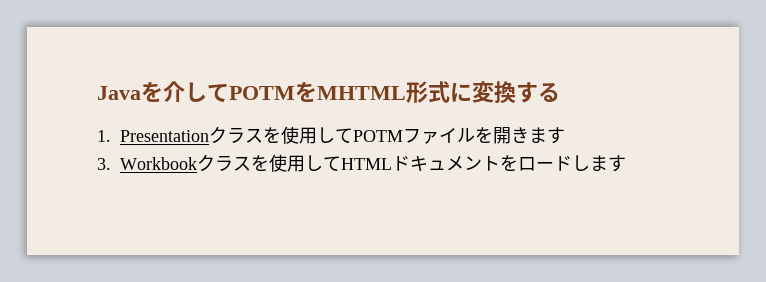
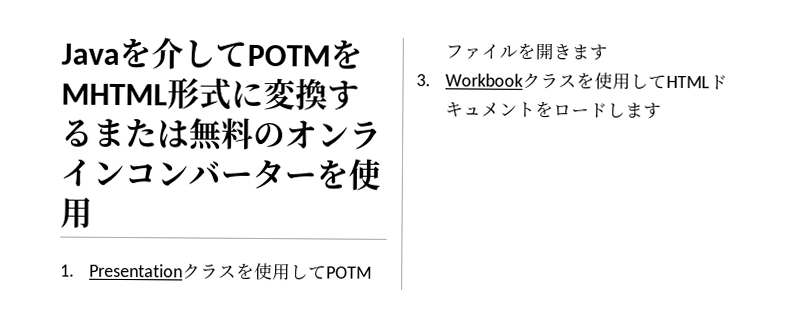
- Javaを介してPOTMをMHTML形式に変換する
+ Javaを介してPOTMをMHTML形式に変換するまたは無料のオンラインコンバーターを使用

